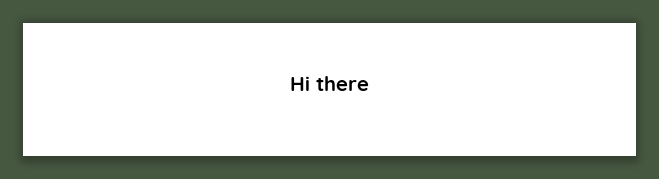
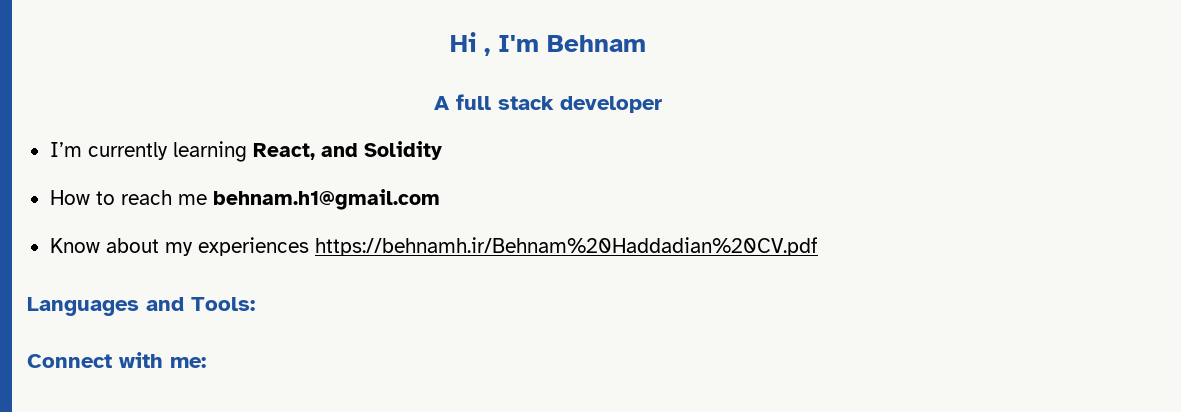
- Hi there
+ Hi , I'm Behnam
+ A full stack developer
+ I’m currently learning React, and Solidity
+ How to reach me behnam.h1@gmail.com
+ Know about my experiences https://behnamh.ir/Behnam%20Haddadian%20CV.pdf
+ Languages and Tools:
+ Connect with me:

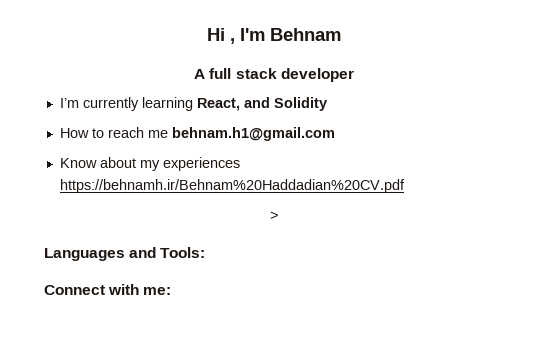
+ >

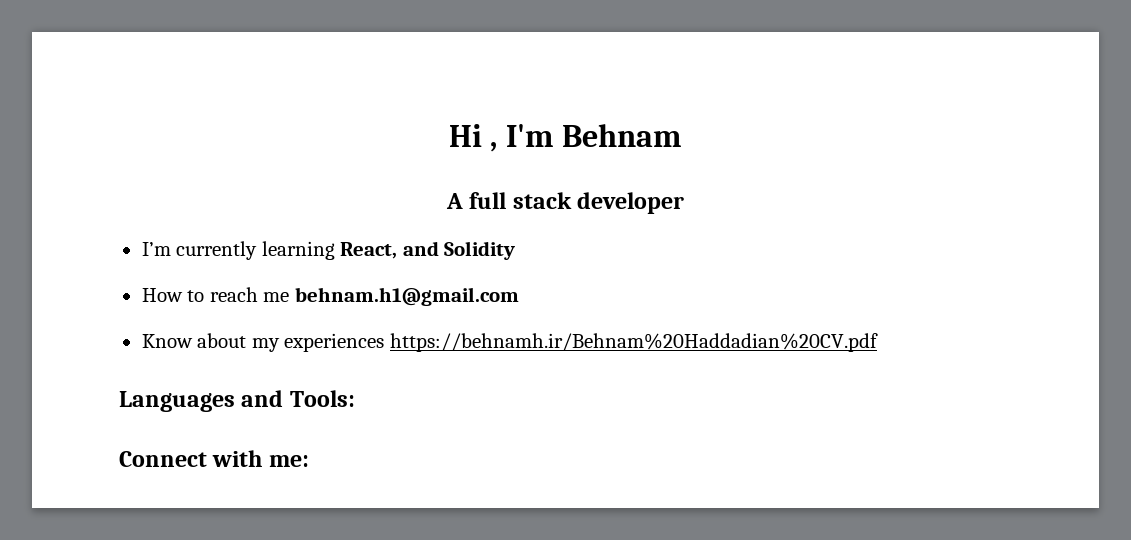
- >

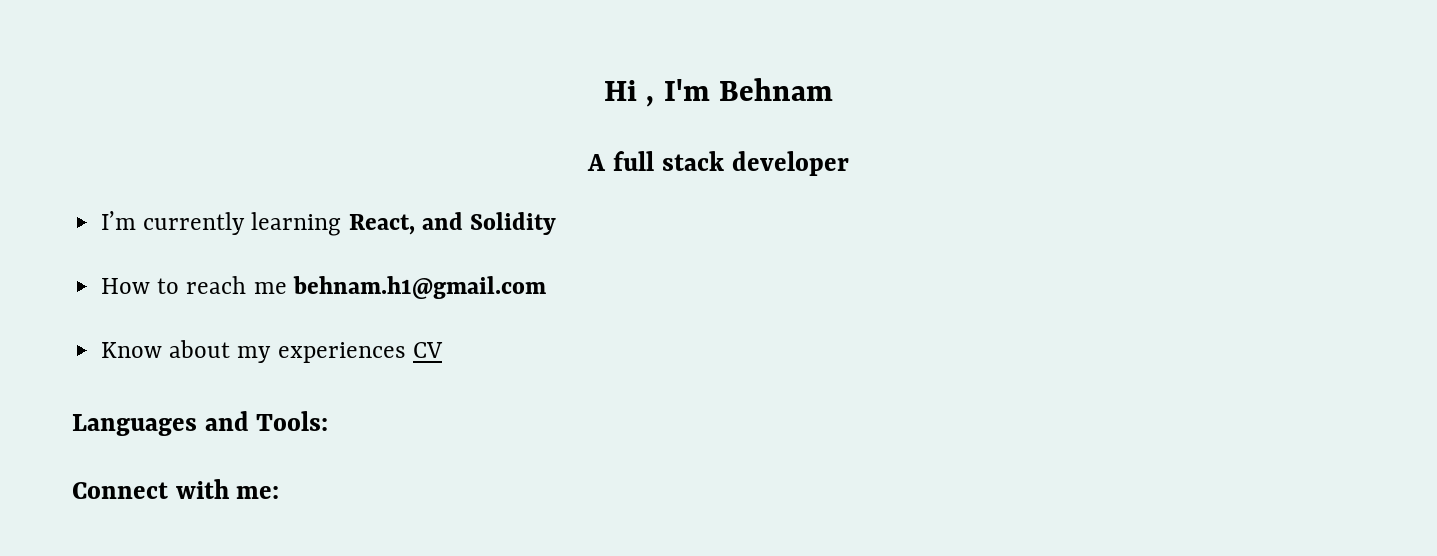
- Know about my experiences https://behnamh.ir/Behnam%20Haddadian%20CV.pdf
+ Know about my experiences CV

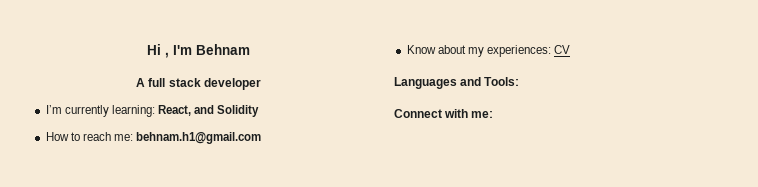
- I’m currently learning React, and Solidity
+ I’m currently learning: React, and Solidity
- How to reach me behnam.h1@gmail.com
+ How to reach me: behnam.h1@gmail.com
- Know about my experiences CV
+ Know about my experiences: CV

